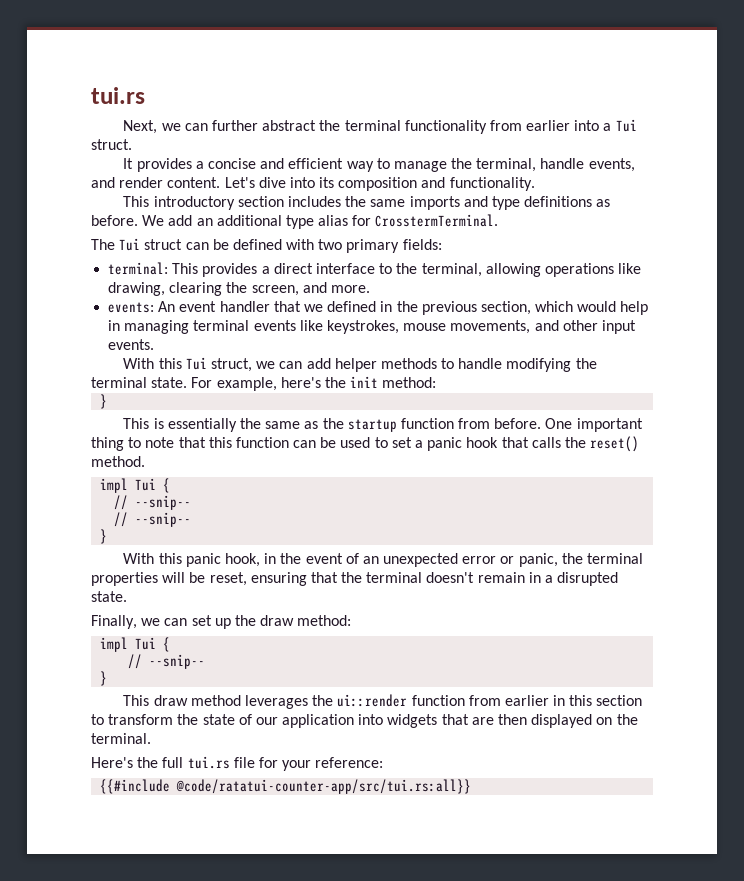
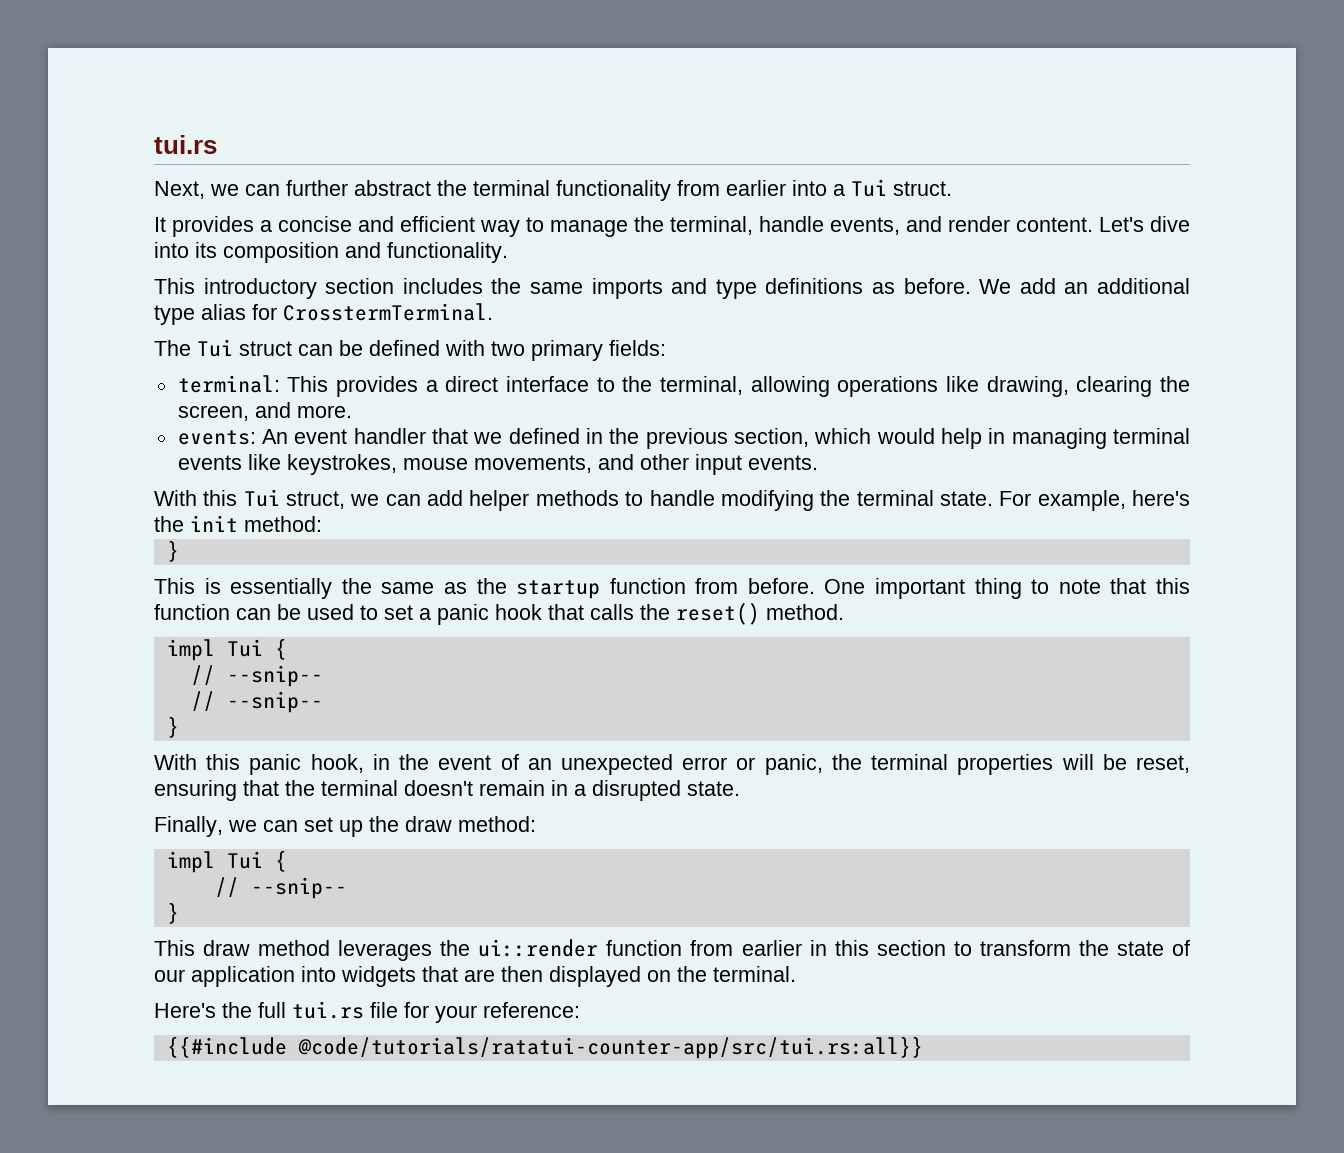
- {{#include @code/ratatui-counter-app/src/tui.rs:all}}
+ {{#include @code/tutorials/ratatui-counter-app/src/tui.rs:all}}

